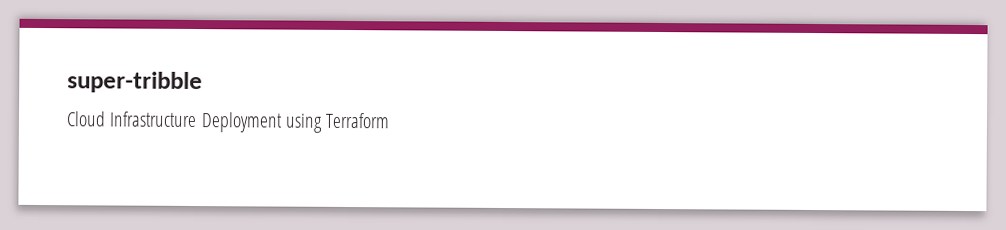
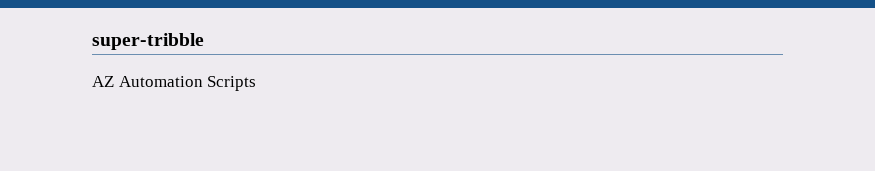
- Cloud Infrastructure Deployment using Terraform
+ AZ Automation Scripts

